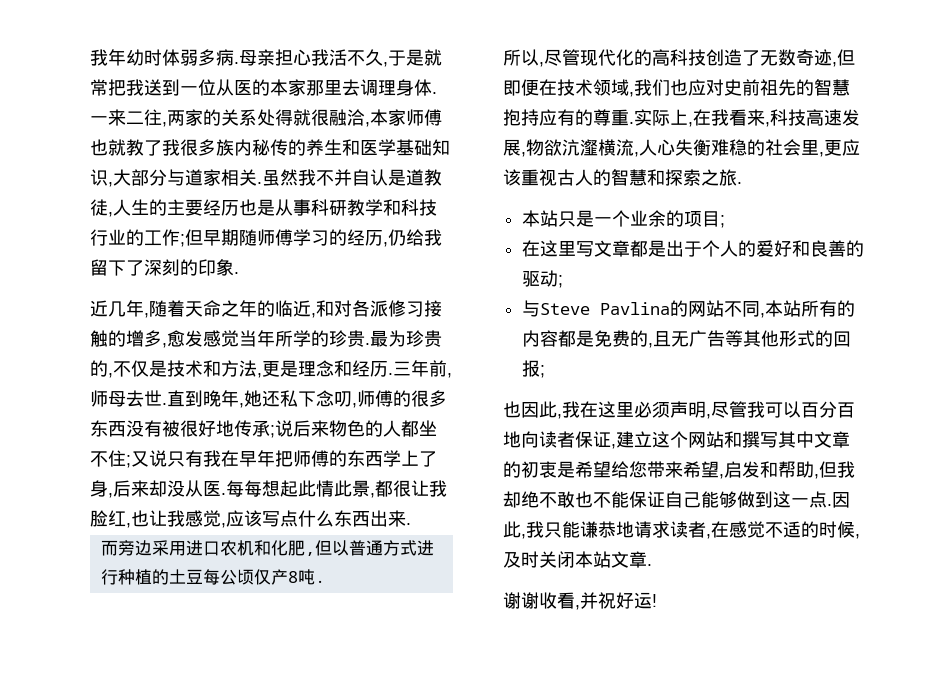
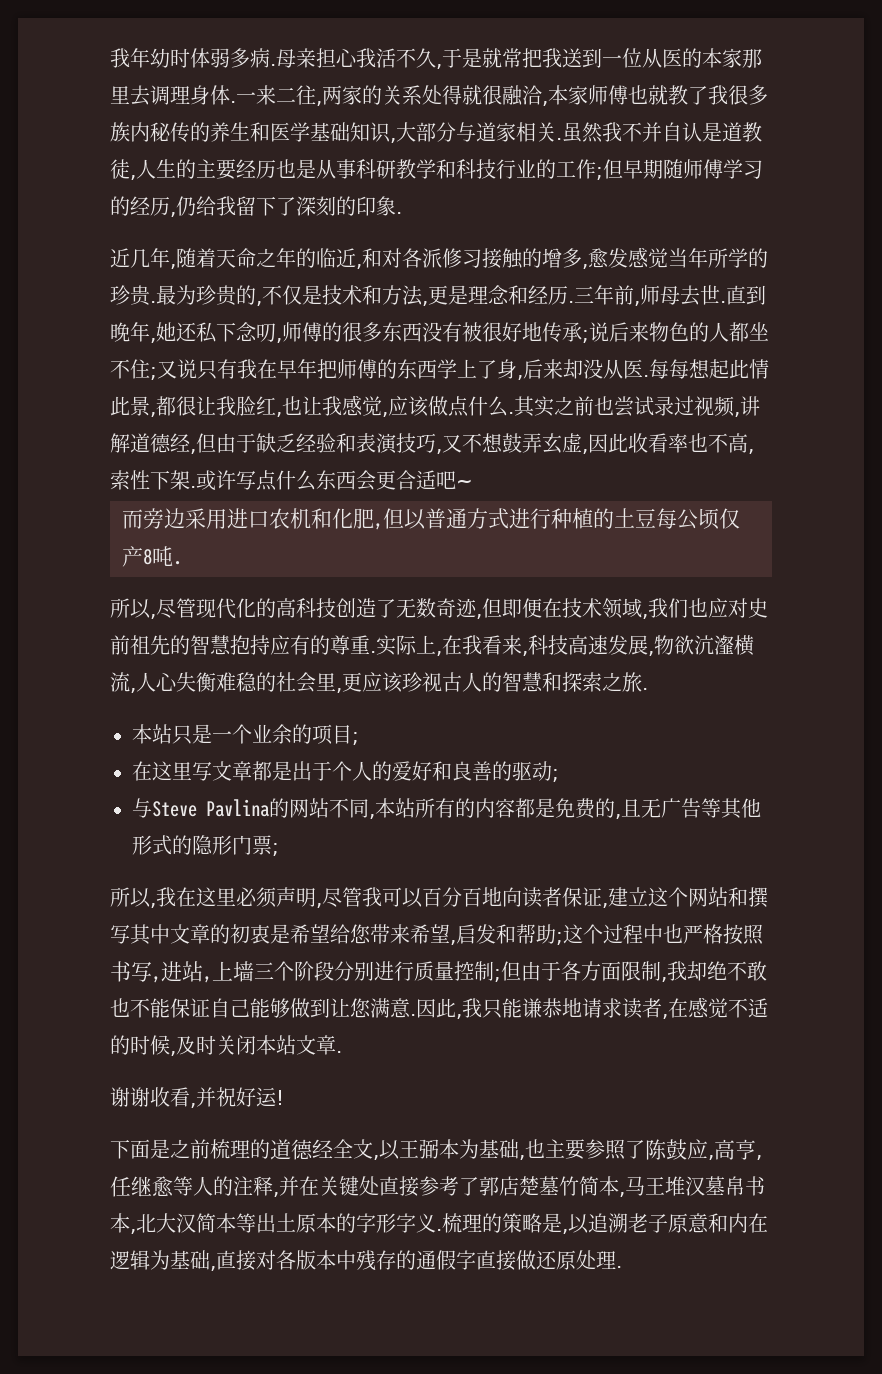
- 每每想起此情此景,都很让我脸红,也让我感觉,应该写点什么东西出来.
+ 每每想起此情此景,都很让我脸红,也让我感觉,应该做点什么.其实之前也尝试录过视频,讲解道德经,但由于缺乏经验和表演技巧,又不想鼓弄玄虚,因此收看率也不高,索性下架.或许写点什么东西会更合适吧~
- 实际上,在我看来,科技高速发展,物欲沆瀣横流,人心失衡难稳的社会里,更应该重视古人的智慧和探索之旅.
+ 实际上,在我看来,科技高速发展,物欲沆瀣横流,人心失衡难稳的社会里,更应该珍视古人的智慧和探索之旅.
- 与Steve Pavlina的网站不同,本站所有的内容都是免费的,且无广告等其他形式的回报;
- 也因此,我在这里必须声明,尽管我可以百分百地向读者保证,建立这个网站和撰写其中文章的初衷是希望给您带来希望,启发和帮助,但我却绝不敢也不能保证自己能够做到这一点.
+ 与Steve Pavlina的网站不同,本站所有的内容都是免费的,且无广告等其他形式的隐形门票;
+ 所以,我在这里必须声明,尽管我可以百分百地向读者保证,建立这个网站和撰写其中文章的初衷是希望给您带来希望,启发和帮助;这个过程中也严格按照书写,进站,上墙三个阶段分别进行质量控制;但由于各方面限制,我却绝不敢也不能保证自己能够做到让您满意.
+ 下面是之前梳理的道德经全文,以王弼本为基础,也主要参照了陈鼓应,高亨,任继愈等人的注释,并在关键处直接参考了郭店楚墓竹简本,马王堆汉墓帛书本,北大汉简本等出土原本的字形字义.梳理的策略是,以追溯老子原意和内在逻辑为基础,直接对各版本中残存的通假字直接做还原处理.

